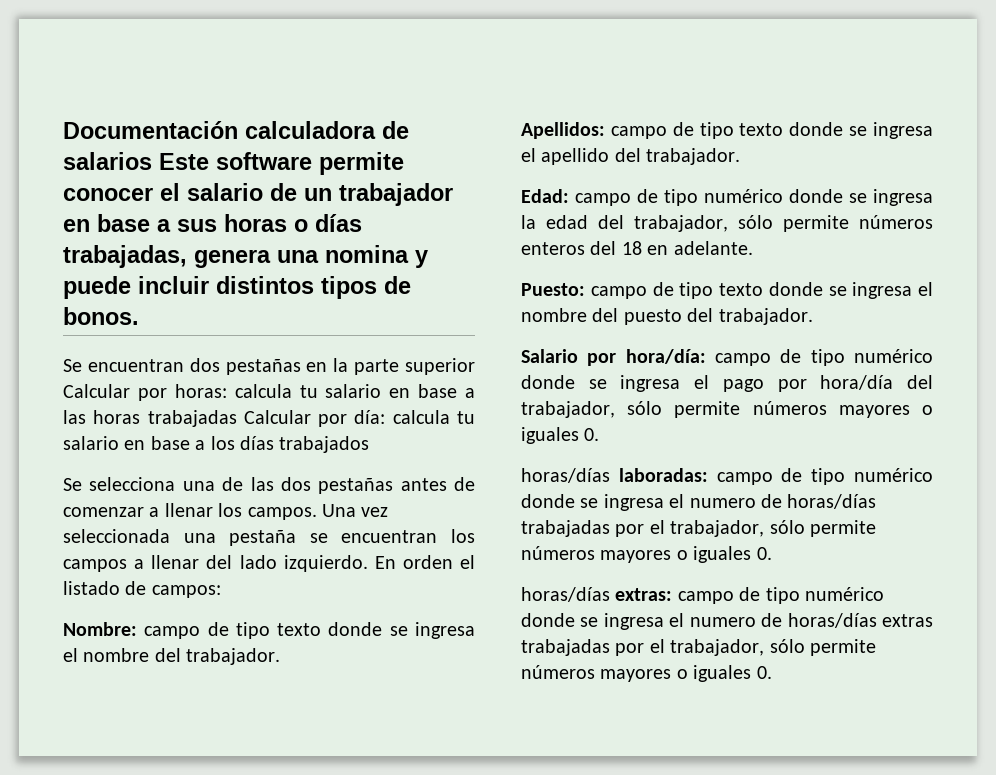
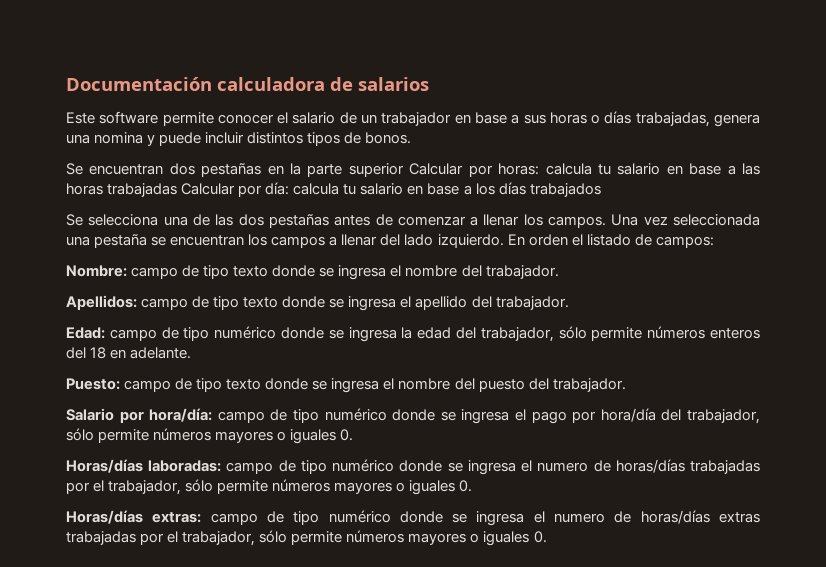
- Documentación calculadora de salarios Este software permite conocer el salario de un trabajador en base a sus horas o días trabajadas, genera una nomina y puede incluir distintos tipos de bonos.
+ Documentación calculadora de salarios
+ Este software permite conocer el salario de un trabajador en base a sus horas o días trabajadas, genera una nomina y puede incluir distintos tipos de bonos.
- horas/días laboradas: campo de tipo numérico donde se ingresa el numero de horas/días trabajadas por el trabajador, sólo permite números mayores o iguales 0.
+ Horas/días laboradas: campo de tipo numérico donde se ingresa el numero de horas/días trabajadas por el trabajador, sólo permite números mayores o iguales 0.
- horas/días extras: campo de tipo numérico donde se ingresa el numero de horas/días extras trabajadas por el trabajador, sólo permite números mayores o iguales 0.
+ Horas/días extras: campo de tipo numérico donde se ingresa el numero de horas/días extras trabajadas por el trabajador, sólo permite números mayores o iguales 0.

